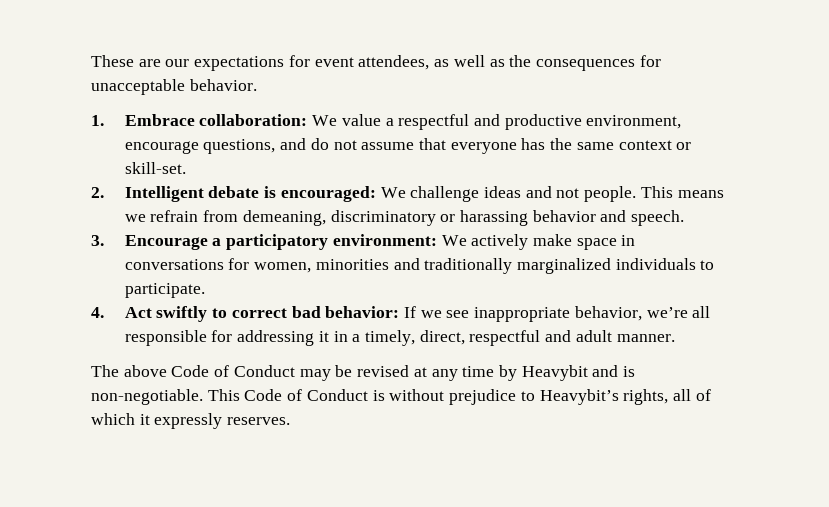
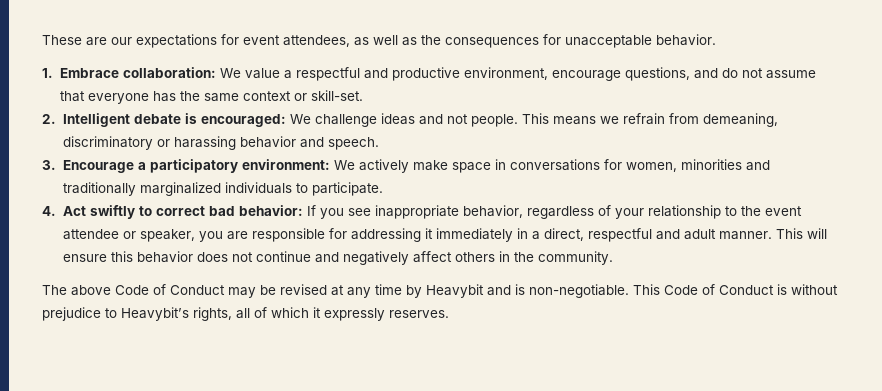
- 4. Act swiftly to correct bad behavior: If we see inappropriate behavior, we’re all responsible for addressing it in a timely, direct, respectful and adult manner.
+ 4. Act swiftly to correct bad behavior: If you see inappropriate behavior, regardless of your relationship to the event attendee or speaker, you are responsible for addressing it immediately in a direct, respectful and adult manner. This will ensure this behavior does not continue and negatively affect others in the community.

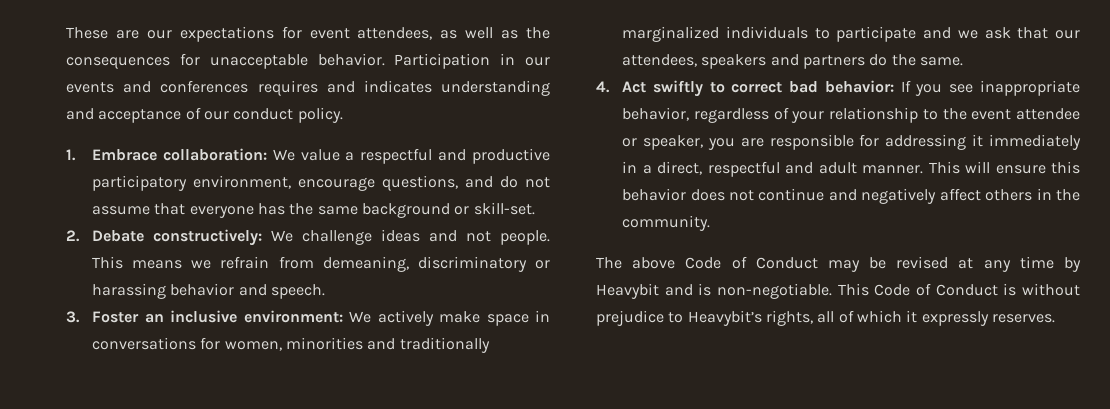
+ Participation in our events and conferences requires and indicates understanding and acceptance of our conduct policy.
- 1. Embrace collaboration: We value a respectful and productive environment, encourage questions, and do not assume that everyone has the same context or skill-set.
+ 1. Embrace collaboration: We value a respectful and productive participatory environment, encourage questions, and do not assume that everyone has the same background or skill-set.
- 2. Intelligent debate is encouraged: We challenge ideas and not people.
+ 2. Debate constructively: We challenge ideas and not people.
- 3. Encourage a participatory environment: We actively make space in conversations for women, minorities and traditionally marginalized individuals to participate.
+ 3. Foster an inclusive environment: We actively make space in conversations for women, minorities and traditionally marginalized individuals to participate and we ask that our attendees, speakers and partners do the same.

